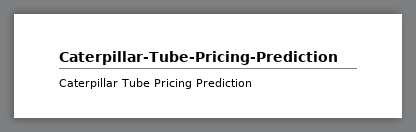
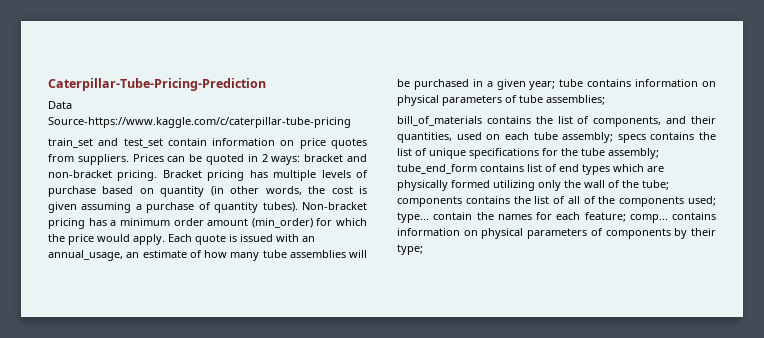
- Caterpillar Tube Pricing Prediction
+ Data Source-https://www.kaggle.com/c/caterpillar-tube-pricing
+ train_set and test_set contain information on price quotes from suppliers. Prices can be quoted in 2 ways: bracket and non-bracket pricing. Bracket pricing has multiple levels of purchase based on quantity (in other words, the cost is given assuming a purchase of quantity tubes). Non-bracket pricing has a minimum order amount (min_order) for which the price would apply. Each quote is issued with an annual_usage, an estimate of how many tube assemblies will be purchased in a given year; tube contains information on physical parameters of tube assemblies;
+ bill_of_materials contains the list of components, and their quantities, used on each tube assembly; specs contains the list of unique specifications for the tube assembly; tube_end_form contains list of end types which are physically formed utilizing only the wall of the tube; components contains the list of all of the components used; type... contain the names for each feature; comp... contains information on physical parameters of components by their type;

